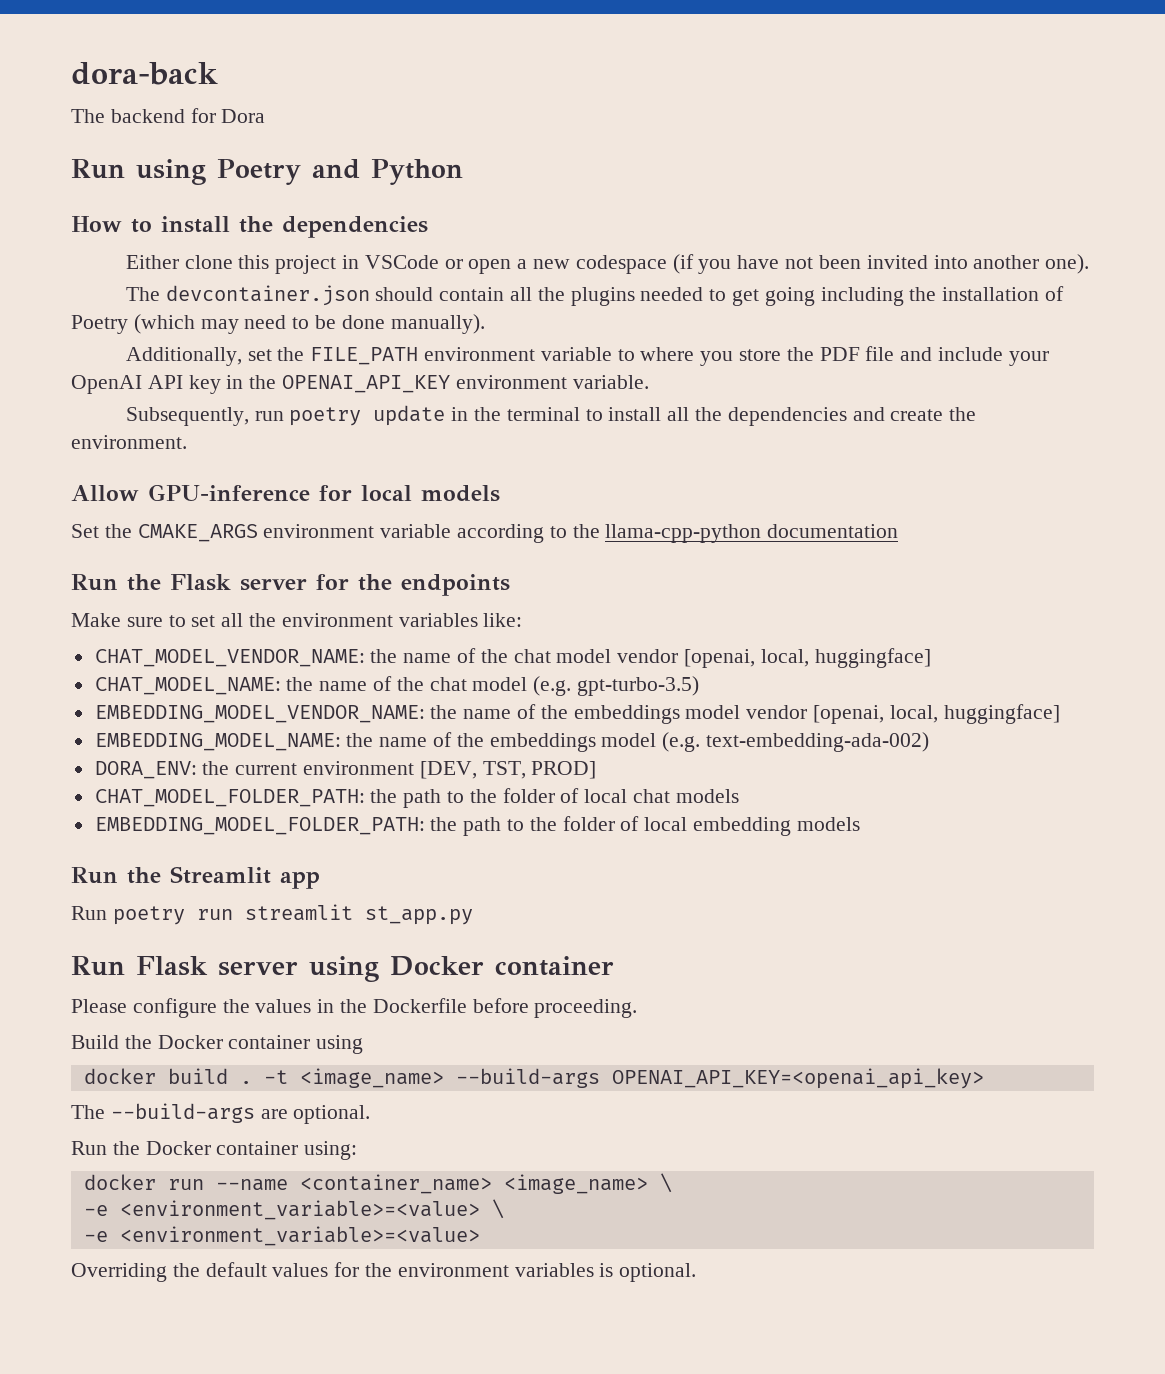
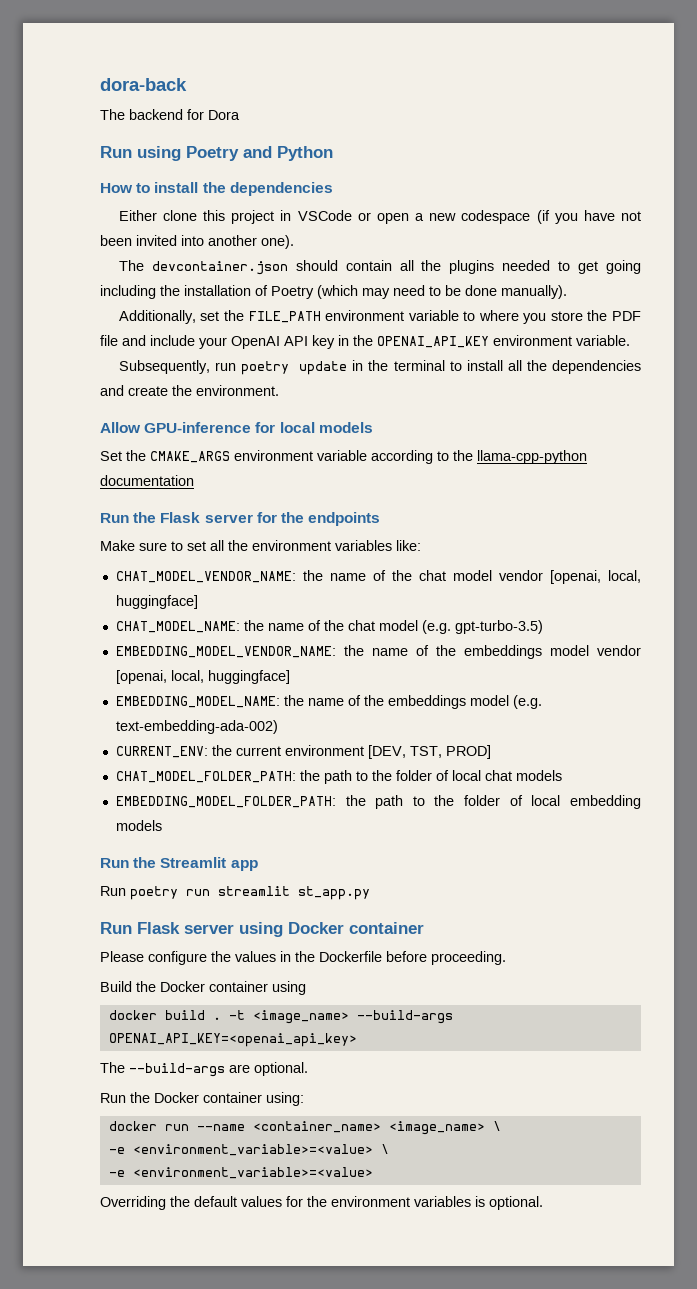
- DORA_ENV: the current environment [DEV, TST, PROD]
+ CURRENT_ENV: the current environment [DEV, TST, PROD]

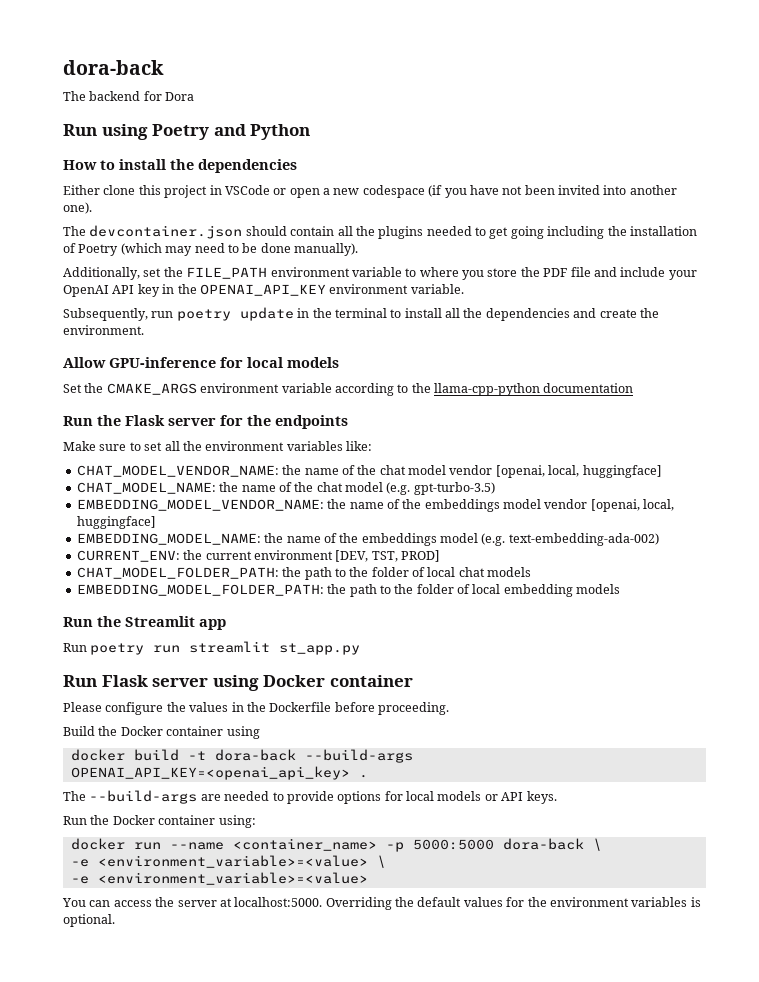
- docker build . -t <image_name> --build-args OPENAI_API_KEY=<openai_api_key>
+ docker build -t dora-back --build-args OPENAI_API_KEY=<openai_api_key> .
- The --build-args are optional.
+ The --build-args are needed to provide options for local models or API keys.
- docker run --name <container_name> <image_name> \
+ docker run --name <container_name> -p 5000:5000 dora-back \
+ You can access the server at localhost:5000.

